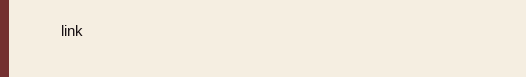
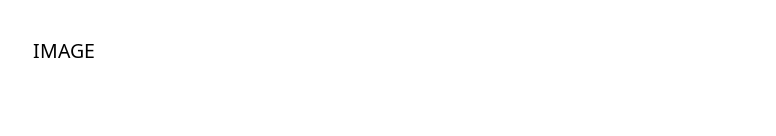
- link
+ IMAGE

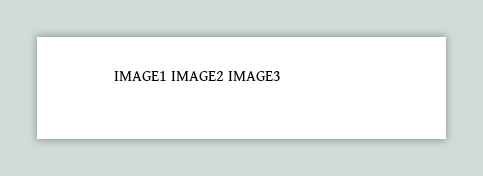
- IMAGE
+ IMAGE1 IMAGE2 IMAGE3

